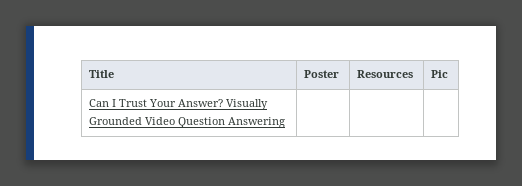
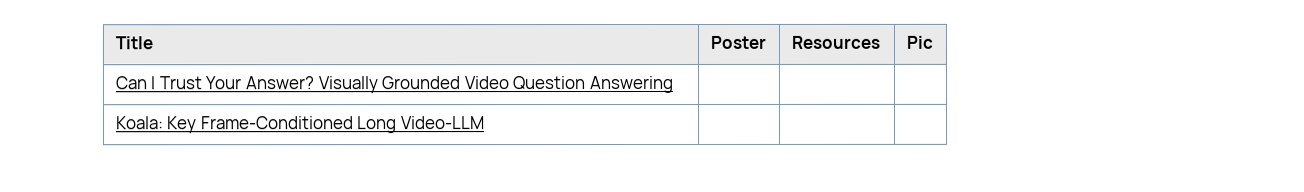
+ Koala: Key Frame-Conditioned Long Video-LLM | | |

